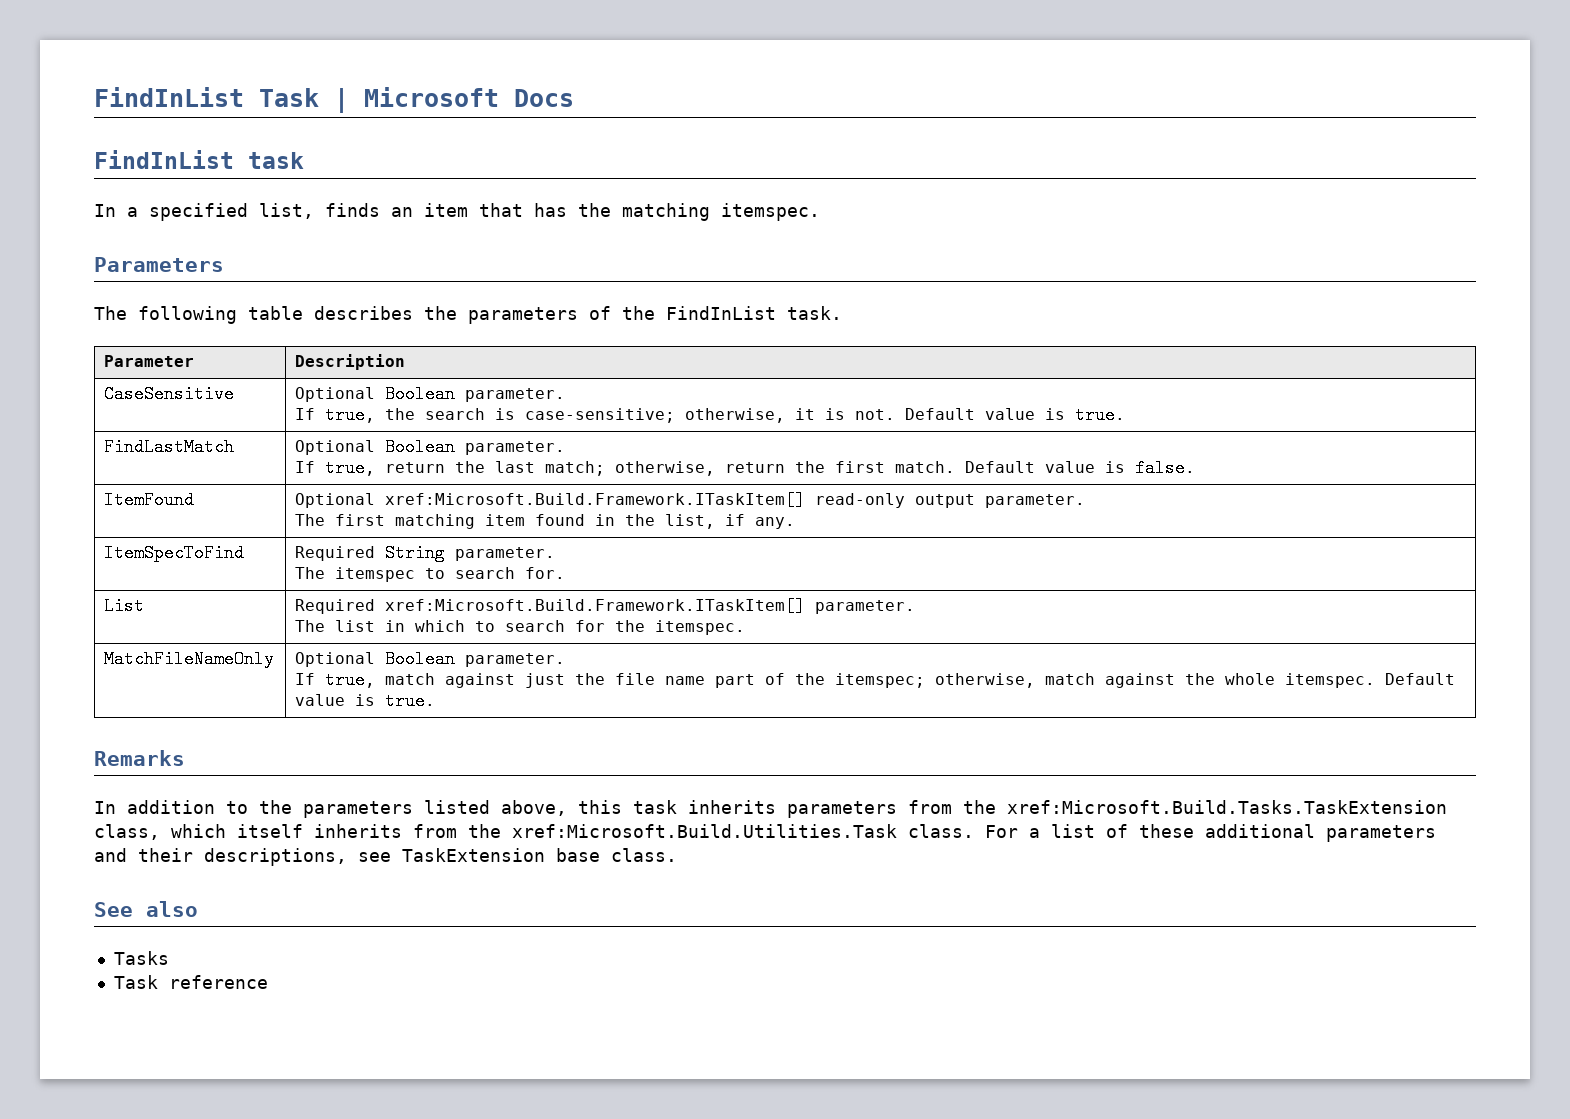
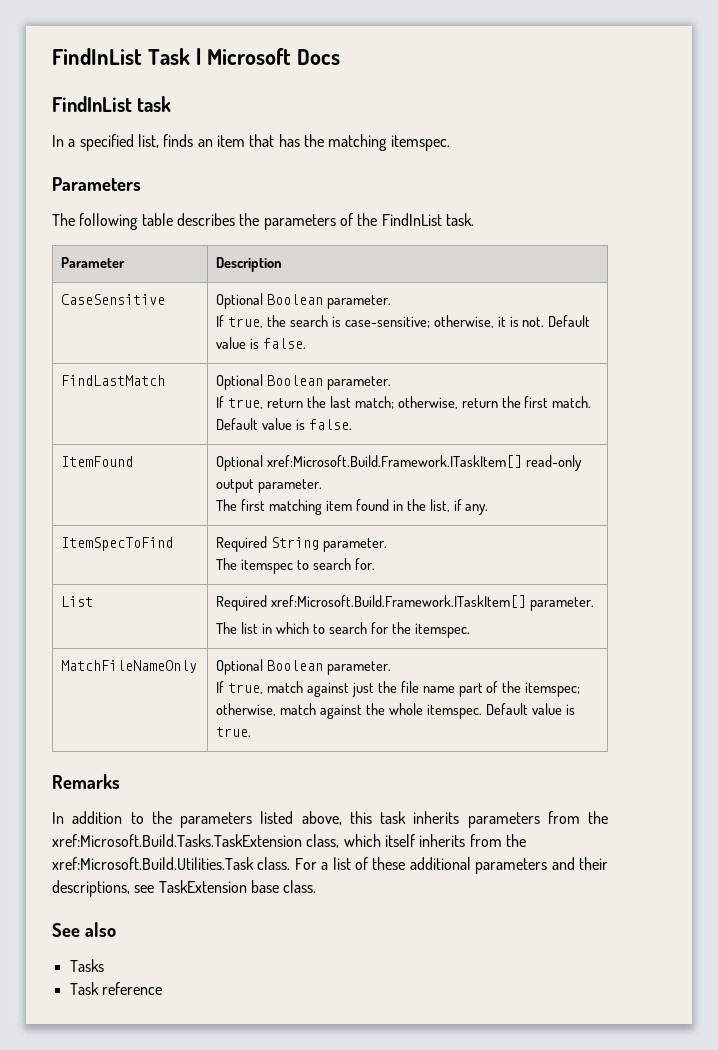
  CaseSensitive | Optional Boolean parameter.
- If true, the search is case-sensitive; otherwise, it is not. Default value is true.
+ If true, the search is case-sensitive; otherwise, it is not. Default value is false.

